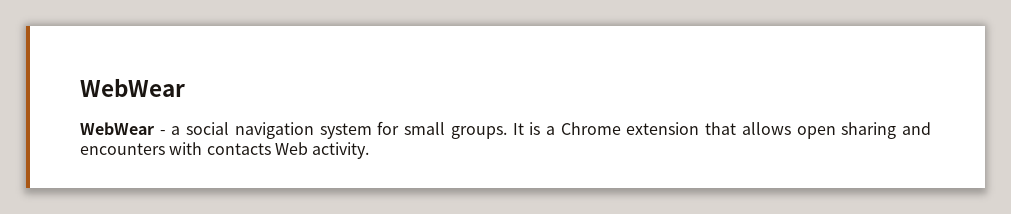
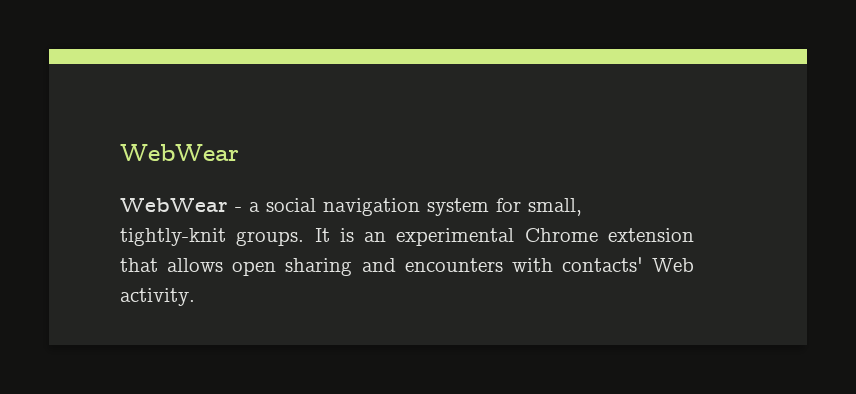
- WebWear - a social navigation system for small groups.
+ WebWear - a social navigation system for small, tightly-knit groups.
- It is a Chrome extension that allows open sharing and encounters with contacts Web activity.
+ It is an experimental Chrome extension that allows open sharing and encounters with contacts' Web activity.

